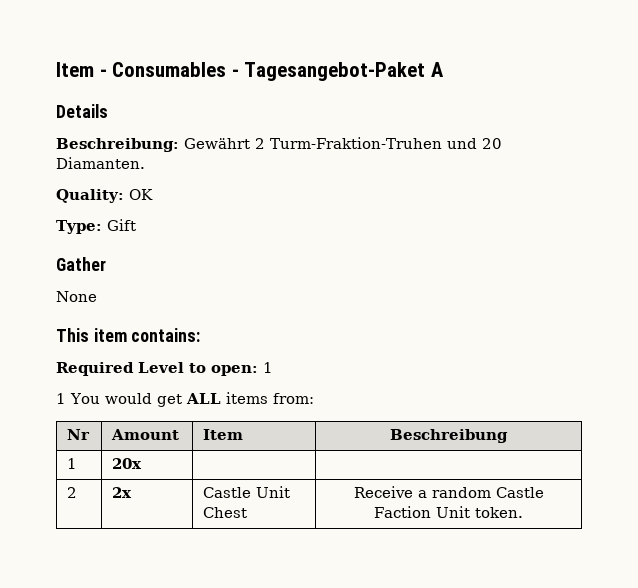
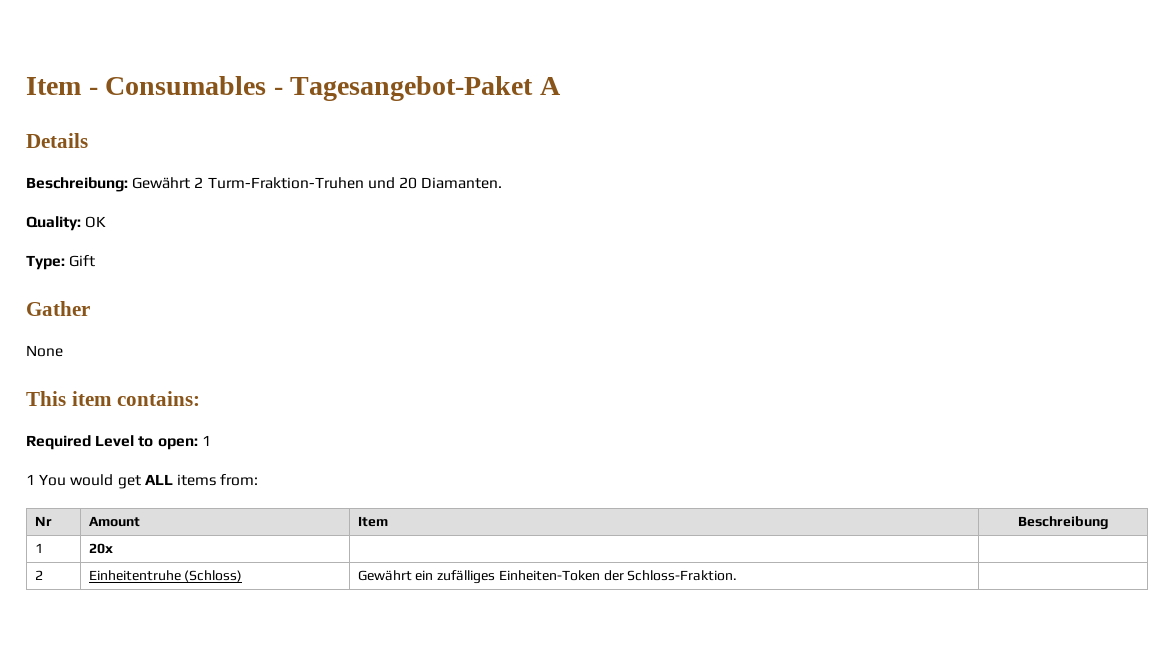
- 2 | 2x | Castle Unit Chest | Receive a random Castle Faction Unit token.
+ 2 | Einheitentruhe (Schloss) | Gewährt ein zufälliges Einheiten-Token der Schloss-Fraktion. |

